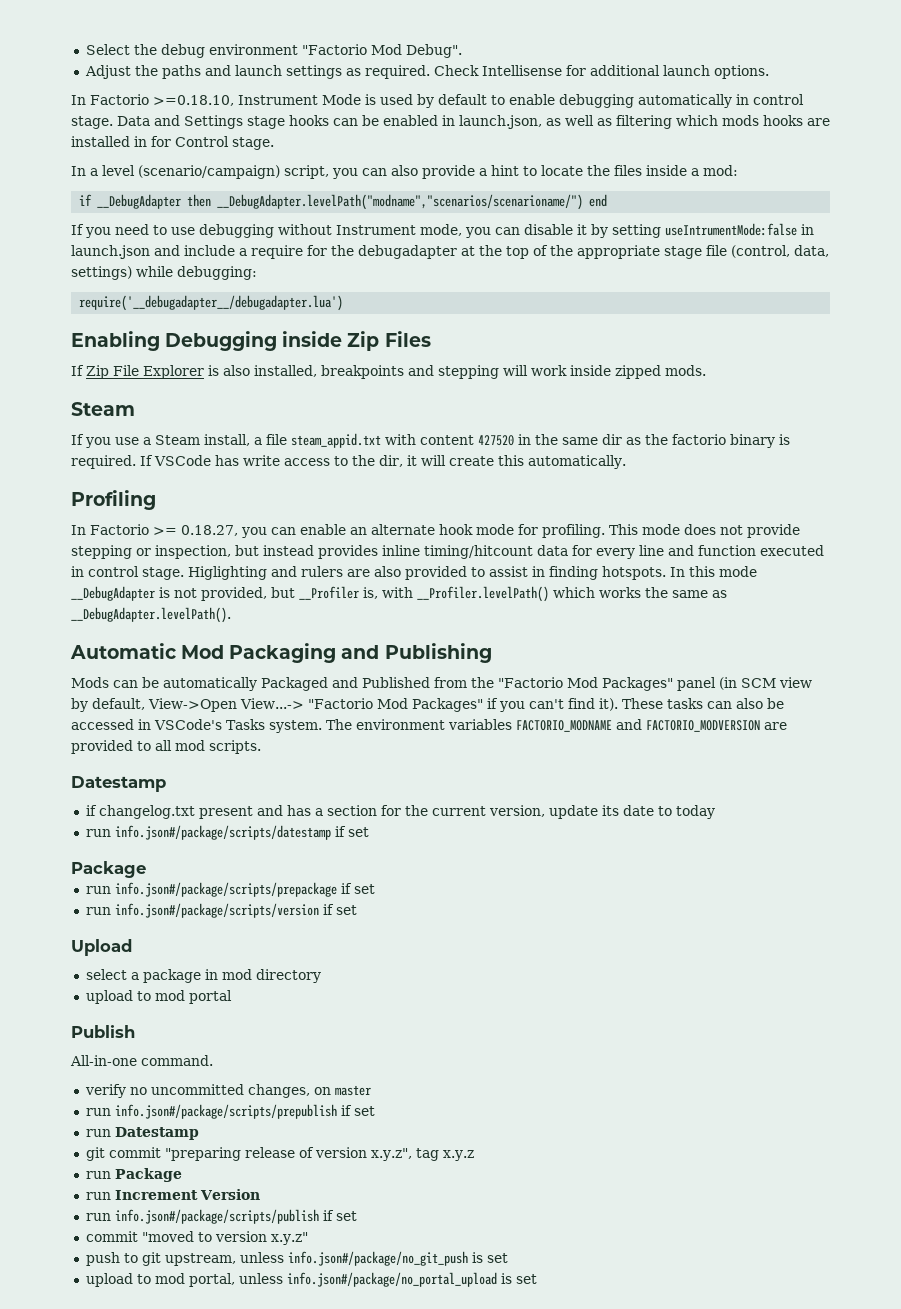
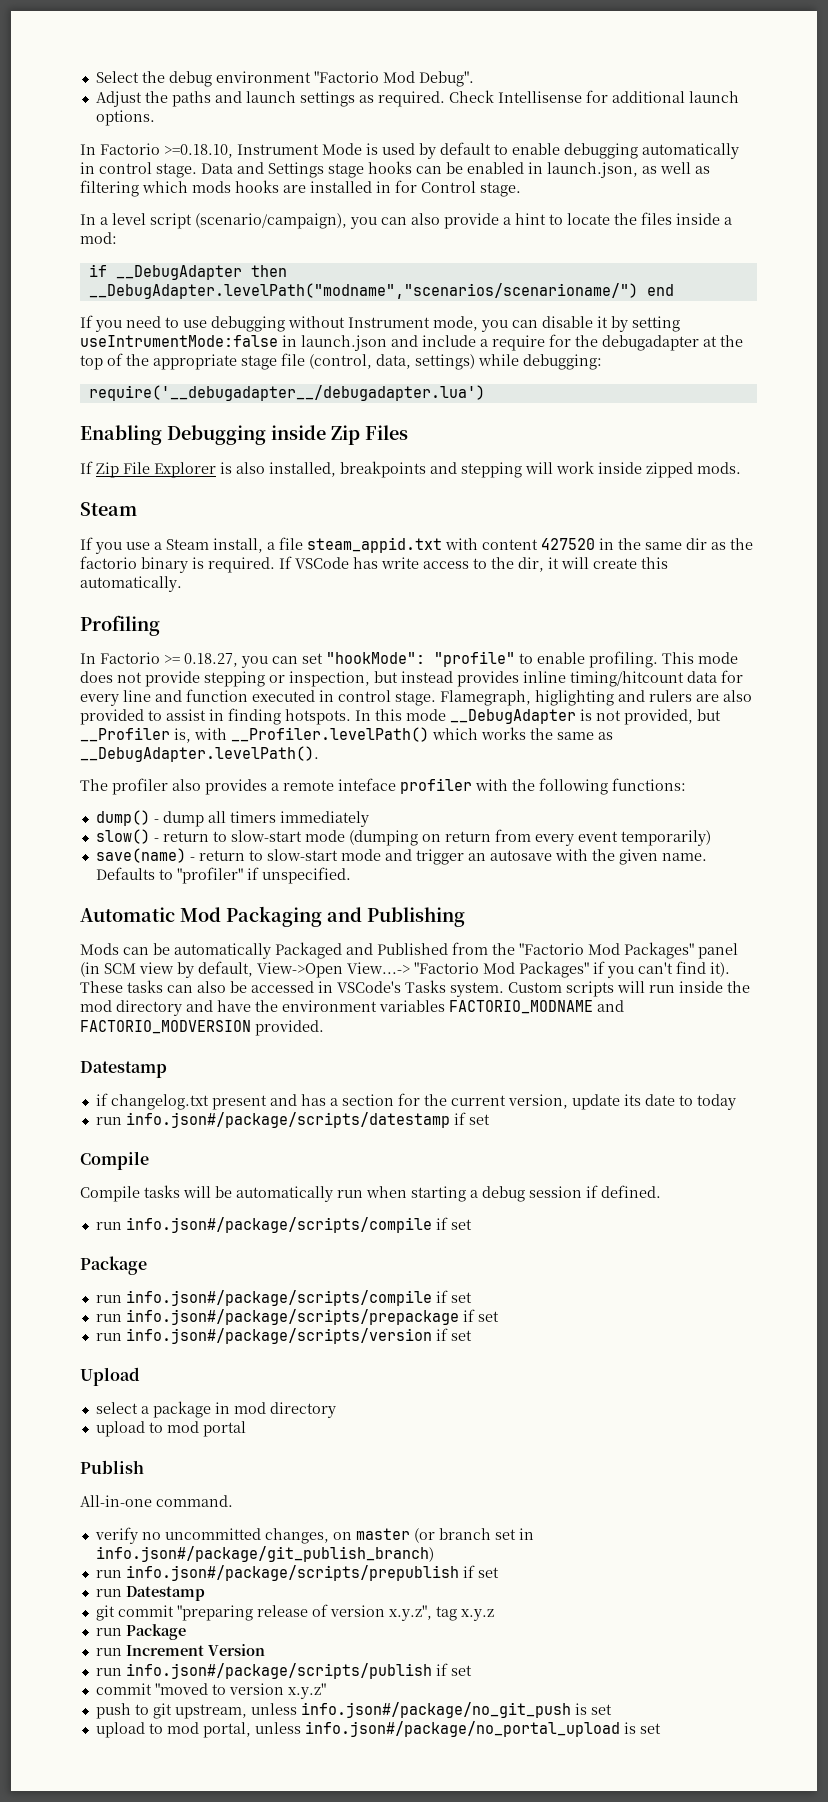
- In a level (scenario/campaign) script, you can also provide a hint to locate the files inside a mod:
+ In a level script (scenario/campaign), you can also provide a hint to locate the files inside a mod:
- In Factorio >= 0.18.27, you can enable an alternate hook mode for profiling.
+ In Factorio >= 0.18.27, you can set "hookMode": "profile" to enable profiling.
- Higlighting and rulers are also provided to assist in finding hotspots.
+ Flamegraph, higlighting and rulers are also provided to assist in finding hotspots.
+ The profiler also provides a remote inteface profiler with the following functions:
+ dump() - dump all timers immediately
+ slow() - return to slow-start mode (dumping on return from every event temporarily)
+ save(name) - return to slow-start mode and trigger an autosave with the given name. Defaults to "profiler" if unspecified.
- The environment variables FACTORIO_MODNAME and FACTORIO_MODVERSION are provided to all mod scripts.
+ Custom scripts will run inside the mod directory and have the environment variables FACTORIO_MODNAME and FACTORIO_MODVERSION provided.
  run info.json#/package/scripts/datestamp if set
+ Compile
+ Compile tasks will be automatically run when starting a debug session if defined.
+ run info.json#/package/scripts/compile if set
  Package
+ run info.json#/package/scripts/compile if set
- verify no uncommitted changes, on master
+ verify no uncommitted changes, on master (or branch set in info.json#/package/git_publish_branch)

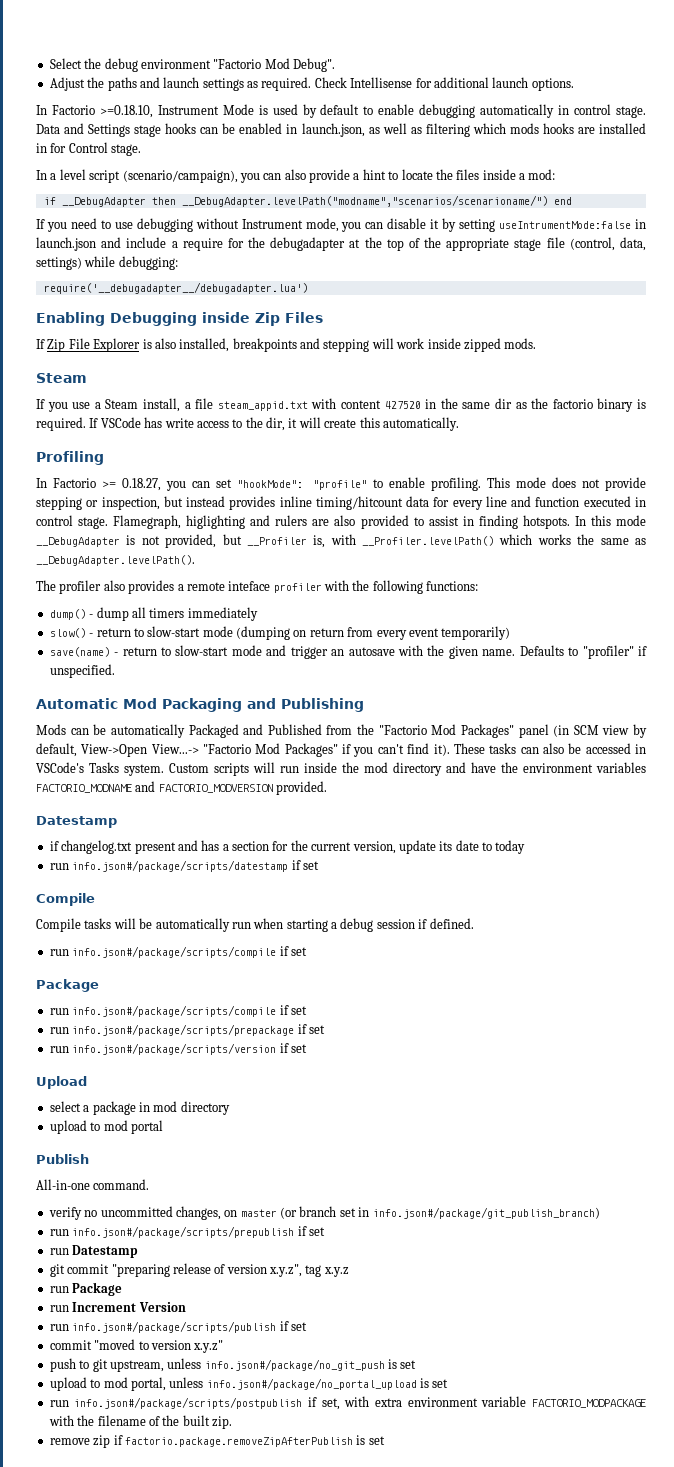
+ run info.json#/package/scripts/postpublish if set, with extra environment variable FACTORIO_MODPACKAGE with the filename of the built zip.
+ remove zip if factorio.package.removeZipAfterPublish is set

